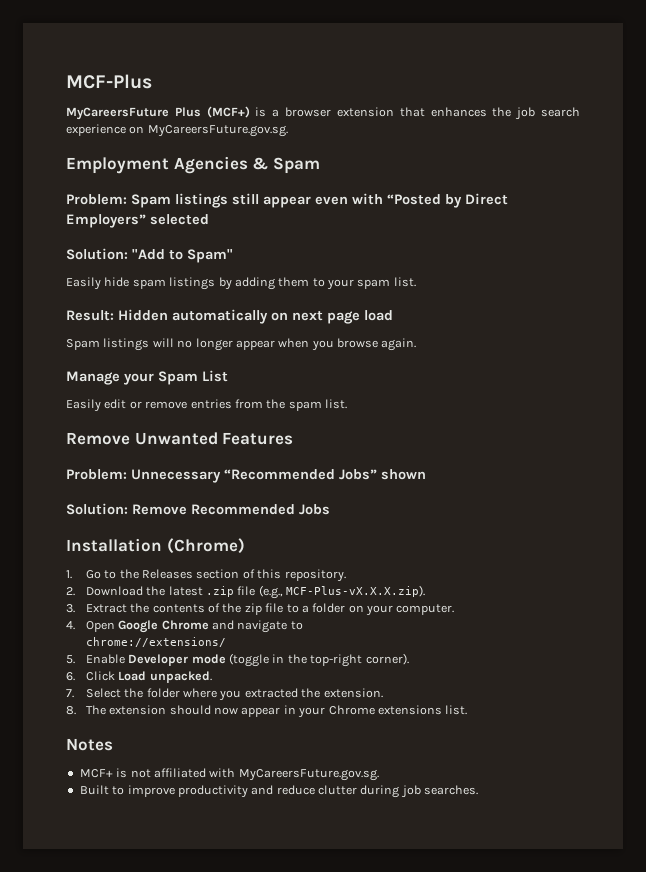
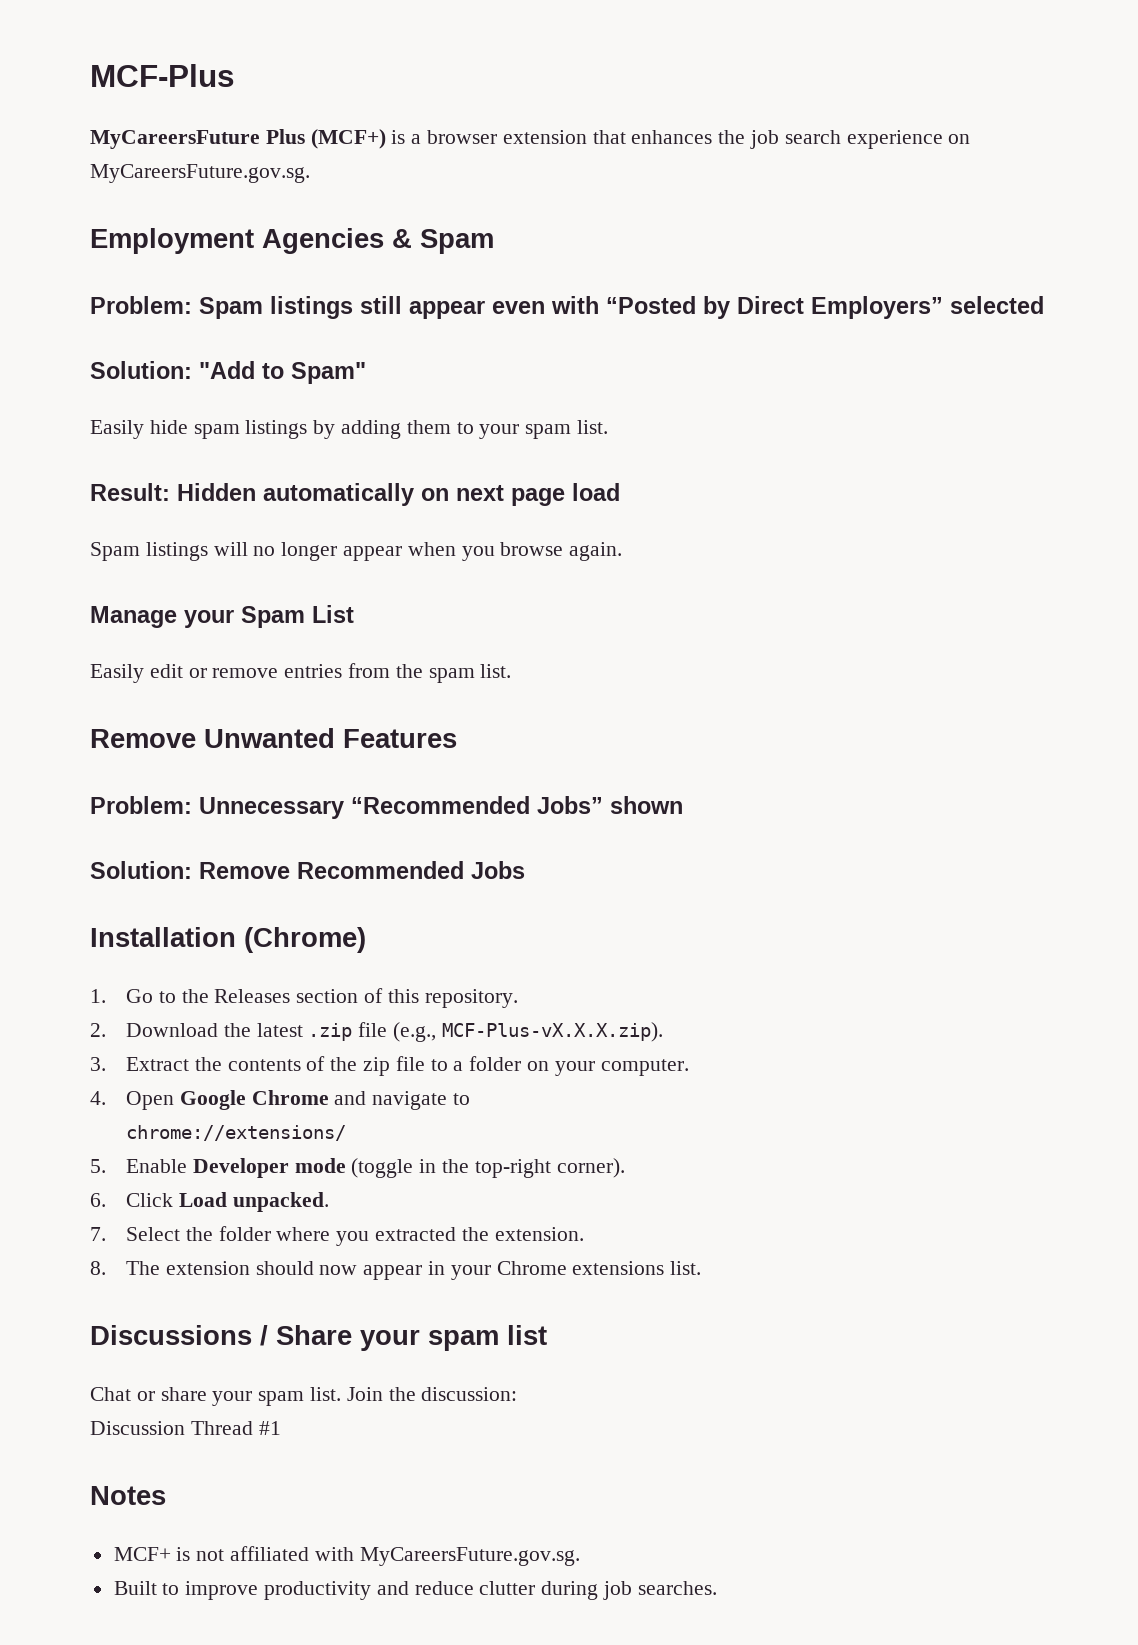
+ Discussions / Share your spam list
+ Chat or share your spam list. Join the discussion:
+ Discussion Thread #1

